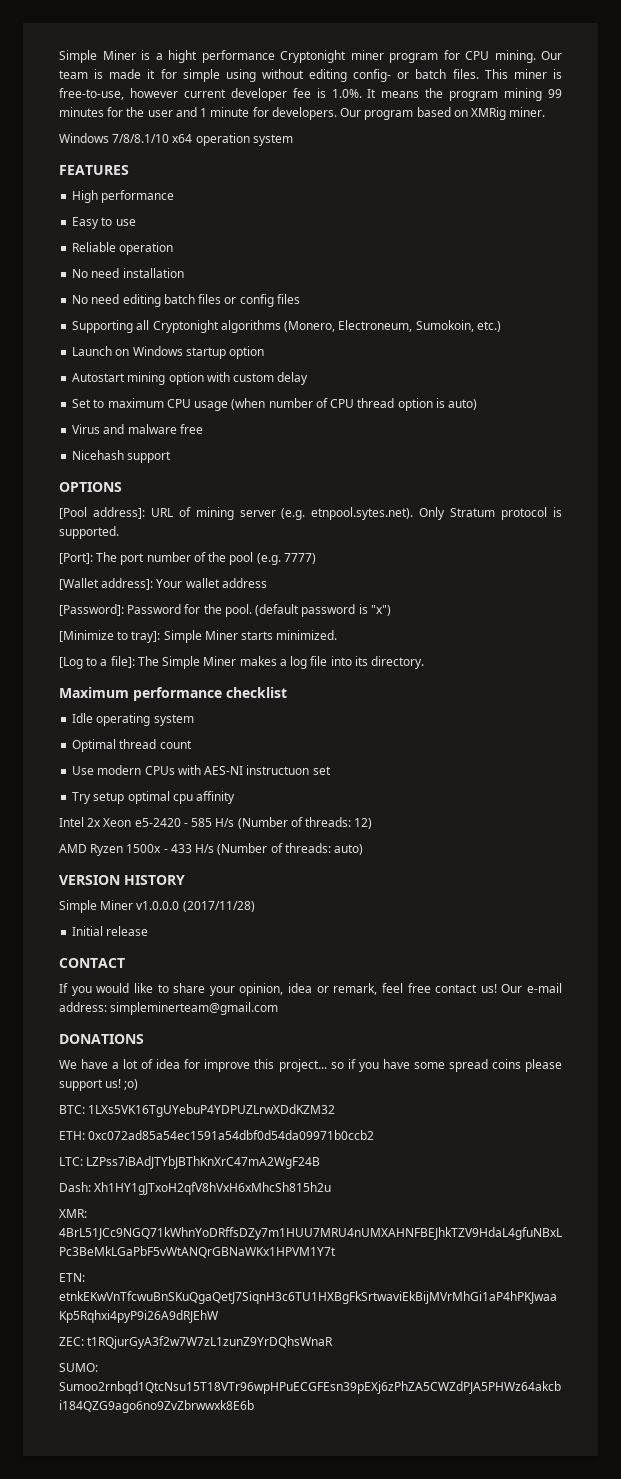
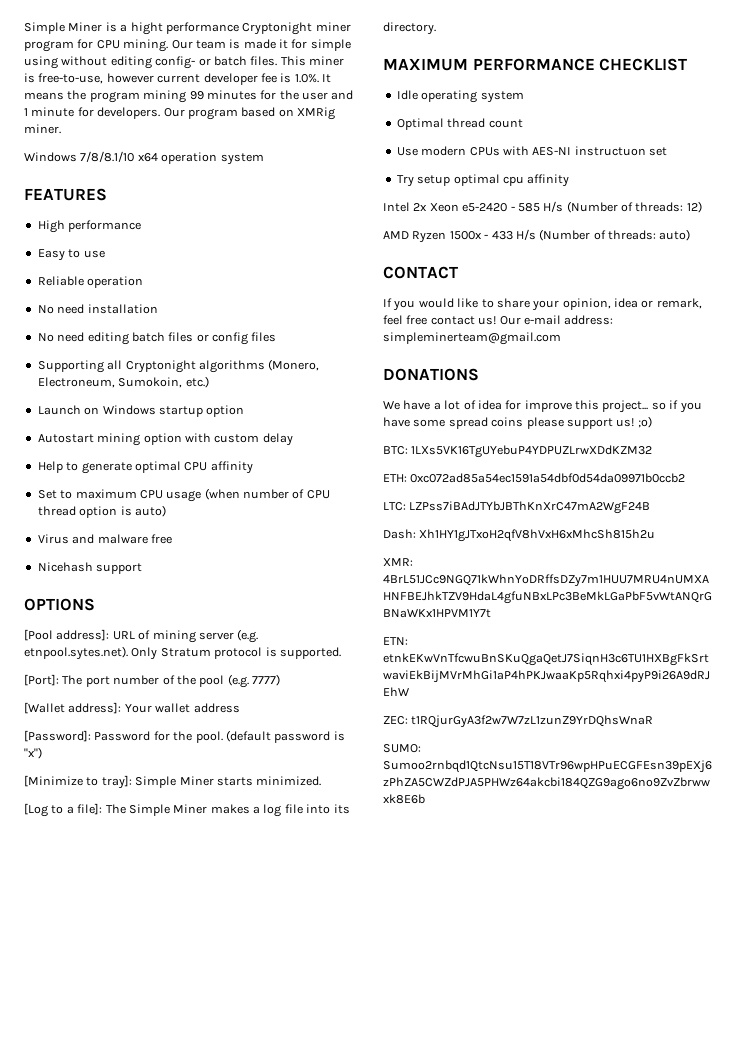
+ Help to generate optimal CPU affinity
- Maximum performance checklist
+ MAXIMUM PERFORMANCE CHECKLIST
- VERSION HISTORY
- Simple Miner v1.0.0.0 (2017/11/28)
- Initial release

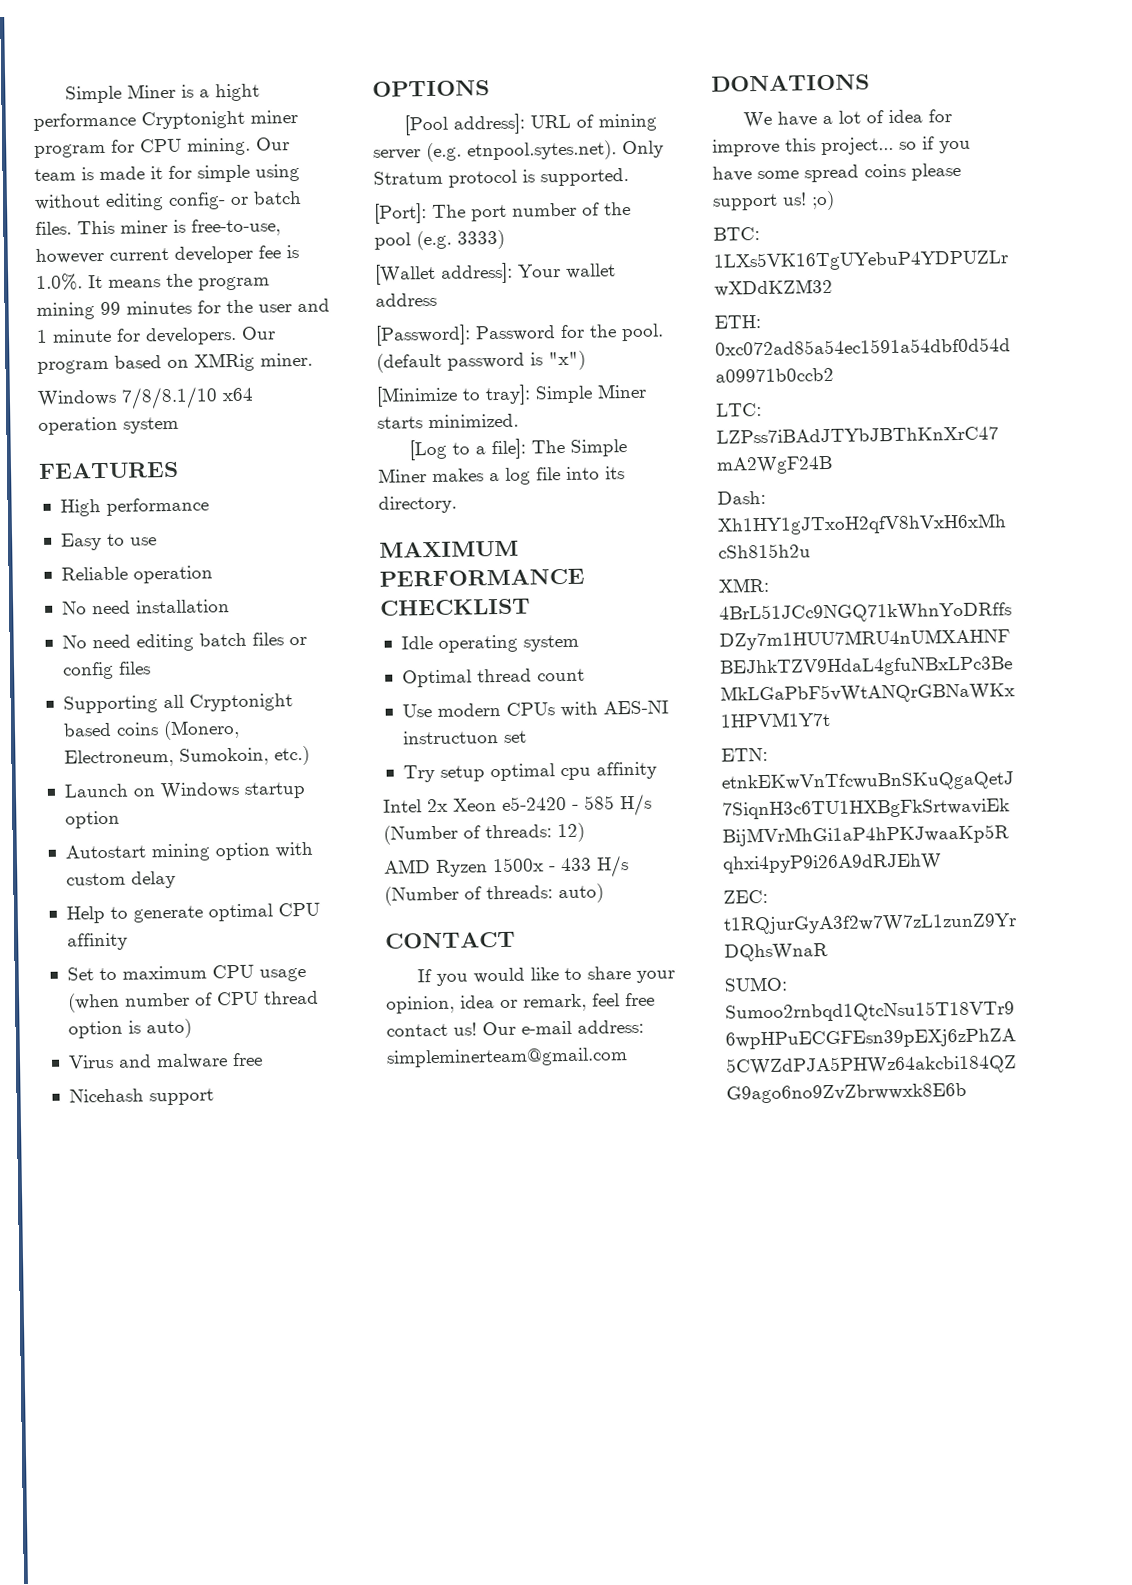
- Supporting all Cryptonight algorithms (Monero, Electroneum, Sumokoin, etc.)
+ Supporting all Cryptonight based coins (Monero, Electroneum, Sumokoin, etc.)
- [Port]: The port number of the pool (e.g. 7777)
+ [Port]: The port number of the pool (e.g. 3333)

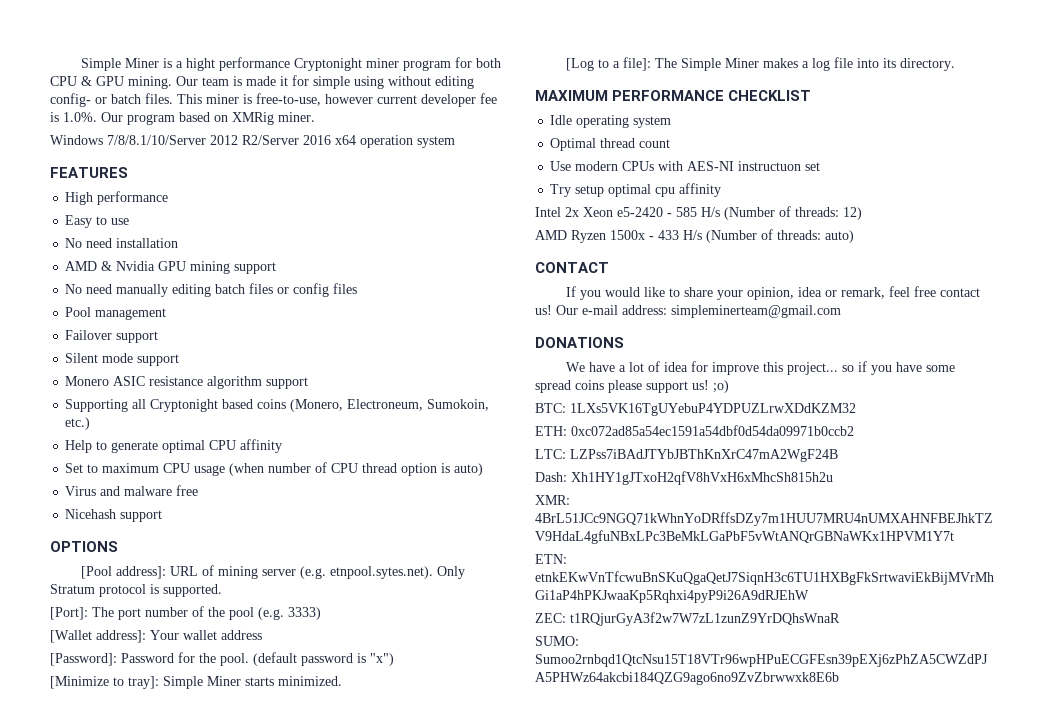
- Simple Miner is a hight performance Cryptonight miner program for CPU mining.
+ Simple Miner is a hight performance Cryptonight miner program for both CPU & GPU mining.
- This miner is free-to-use, however current developer fee is 1.0%. It means the program mining 99 minutes for the user and 1 minute for developers. Our program based on XMRig miner.
+ This miner is free-to-use, however current developer fee is 1.0%. Our program based on XMRig miner.
- Windows 7/8/8.1/10 x64 operation system
+ Windows 7/8/8.1/10/Server 2012 R2/Server 2016 x64 operation system
- Reliable operation
- No need editing batch files or config files
+ AMD & Nvidia GPU mining support
+ No need manually editing batch files or config files
+ Pool management
+ Failover support
+ Silent mode support
+ Monero ASIC resistance algorithm support
- Launch on Windows startup option
- Autostart mining option with custom delay

